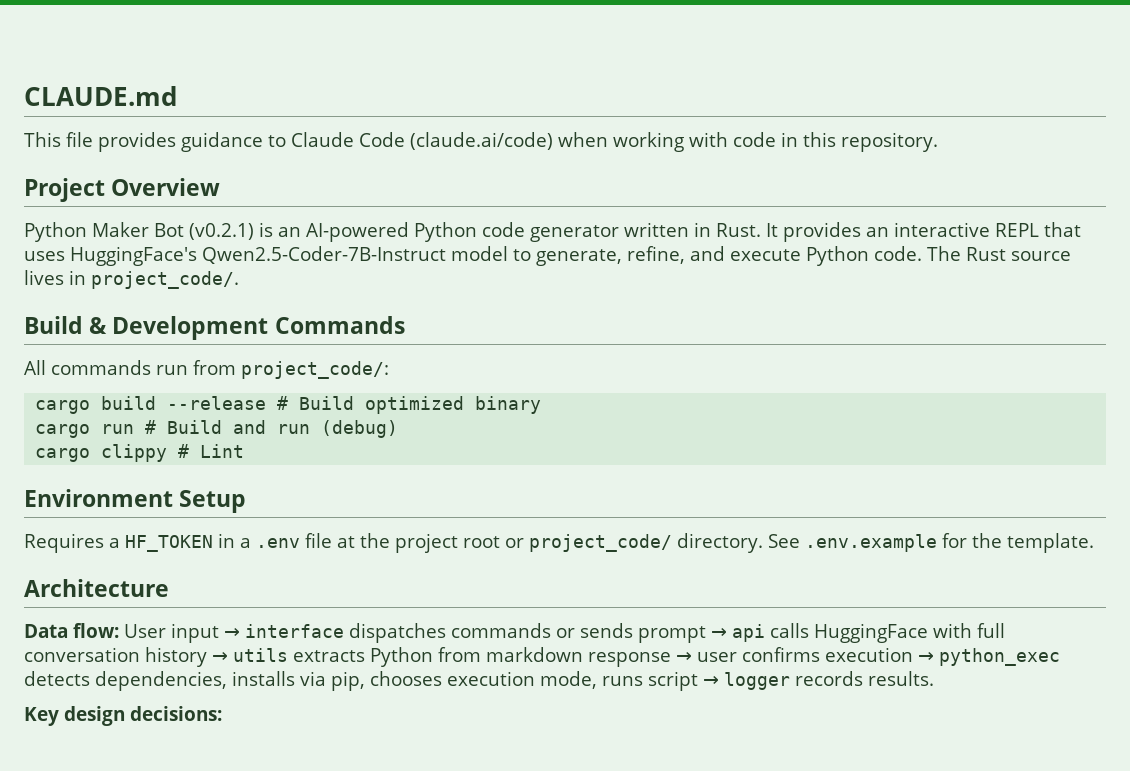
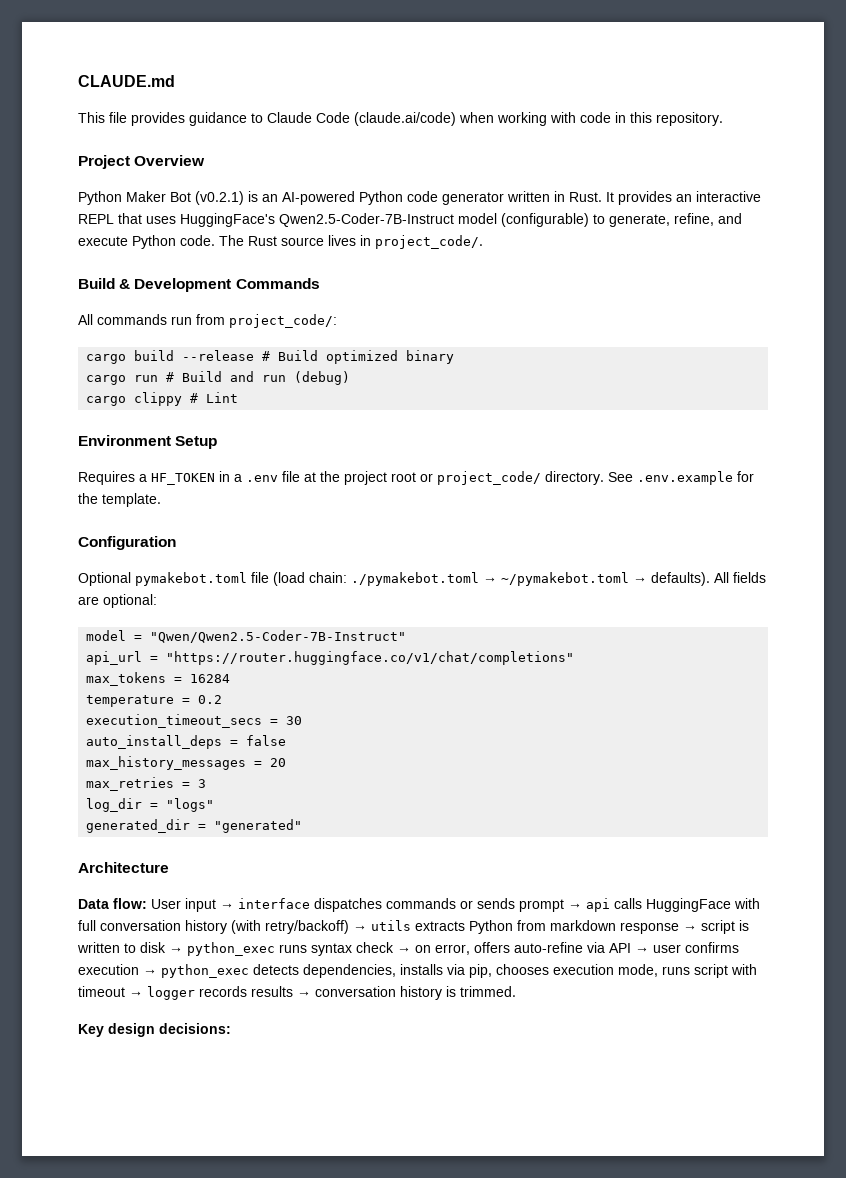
- It provides an interactive REPL that uses HuggingFace's Qwen2.5-Coder-7B-Instruct model to generate, refine, and execute Python code.
+ It provides an interactive REPL that uses HuggingFace's Qwen2.5-Coder-7B-Instruct model (configurable) to generate, refine, and execute Python code.
+ Configuration
+ Optional pymakebot.toml file (load chain: ./pymakebot.toml → ~/pymakebot.toml → defaults). All fields are optional:
+ model = "Qwen/Qwen2.5-Coder-7B-Instruct"
+ api_url = "https://router.huggingface.co/v1/chat/completions"
+ max_tokens = 16284
+ temperature = 0.2
+ execution_timeout_secs = 30
+ auto_install_deps = false
+ max_history_messages = 20
+ max_retries = 3
+ log_dir = "logs"
+ generated_dir = "generated"
- Data flow: User input → interface dispatches commands or sends prompt → api calls HuggingFace with full conversation history → utils extracts Python from markdown response → user confirms execution → python_exec detects dependencies, installs via pip, chooses execution mode, runs script → logger records results.
+ Data flow: User input → interface dispatches commands or sends prompt → api calls HuggingFace with full conversation history (with retry/backoff) → utils extracts Python from markdown response → script is written to disk → python_exec runs syntax check → on error, offers auto-refine via API → user confirms execution → python_exec detects dependencies, installs via pip, chooses execution mode, runs script with timeout → logger records results → conversation history is trimmed.

